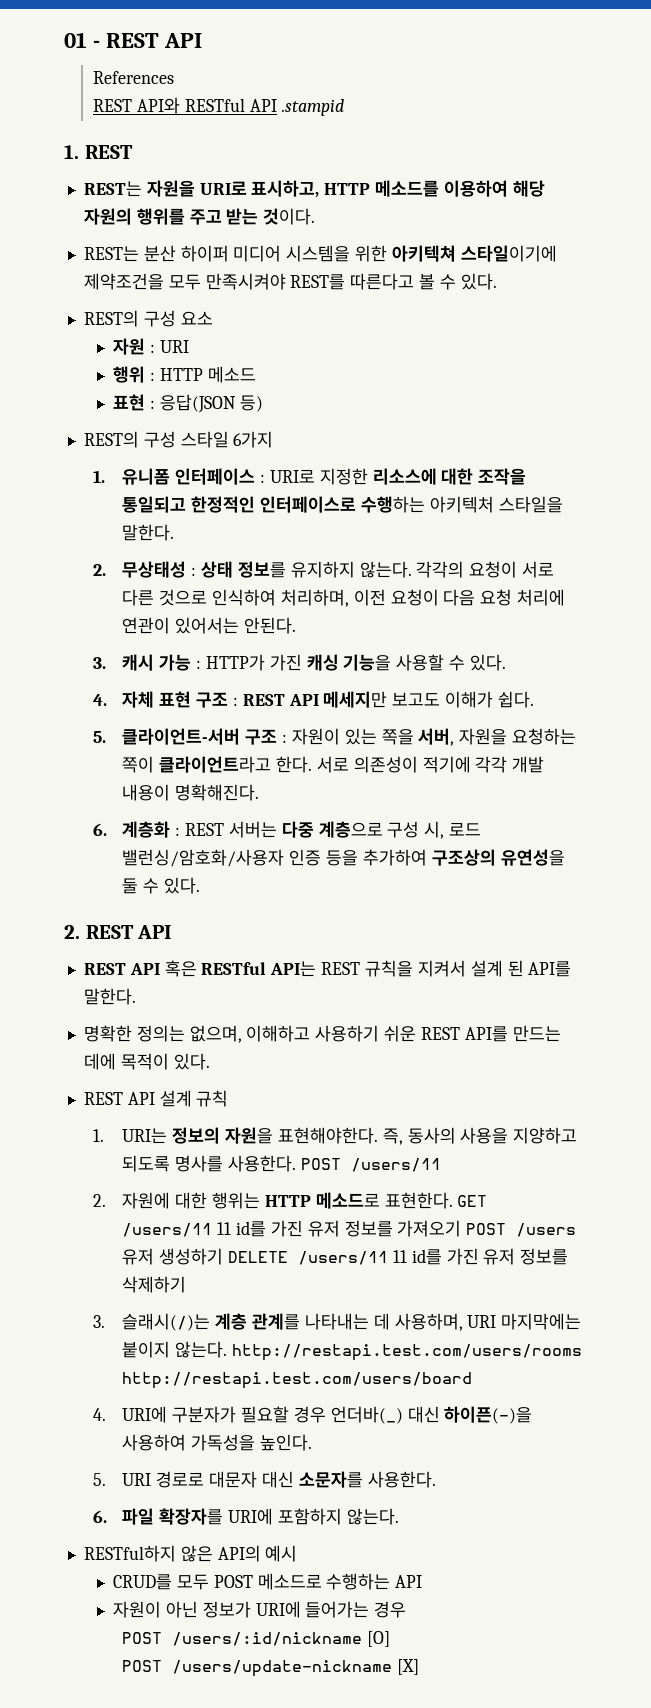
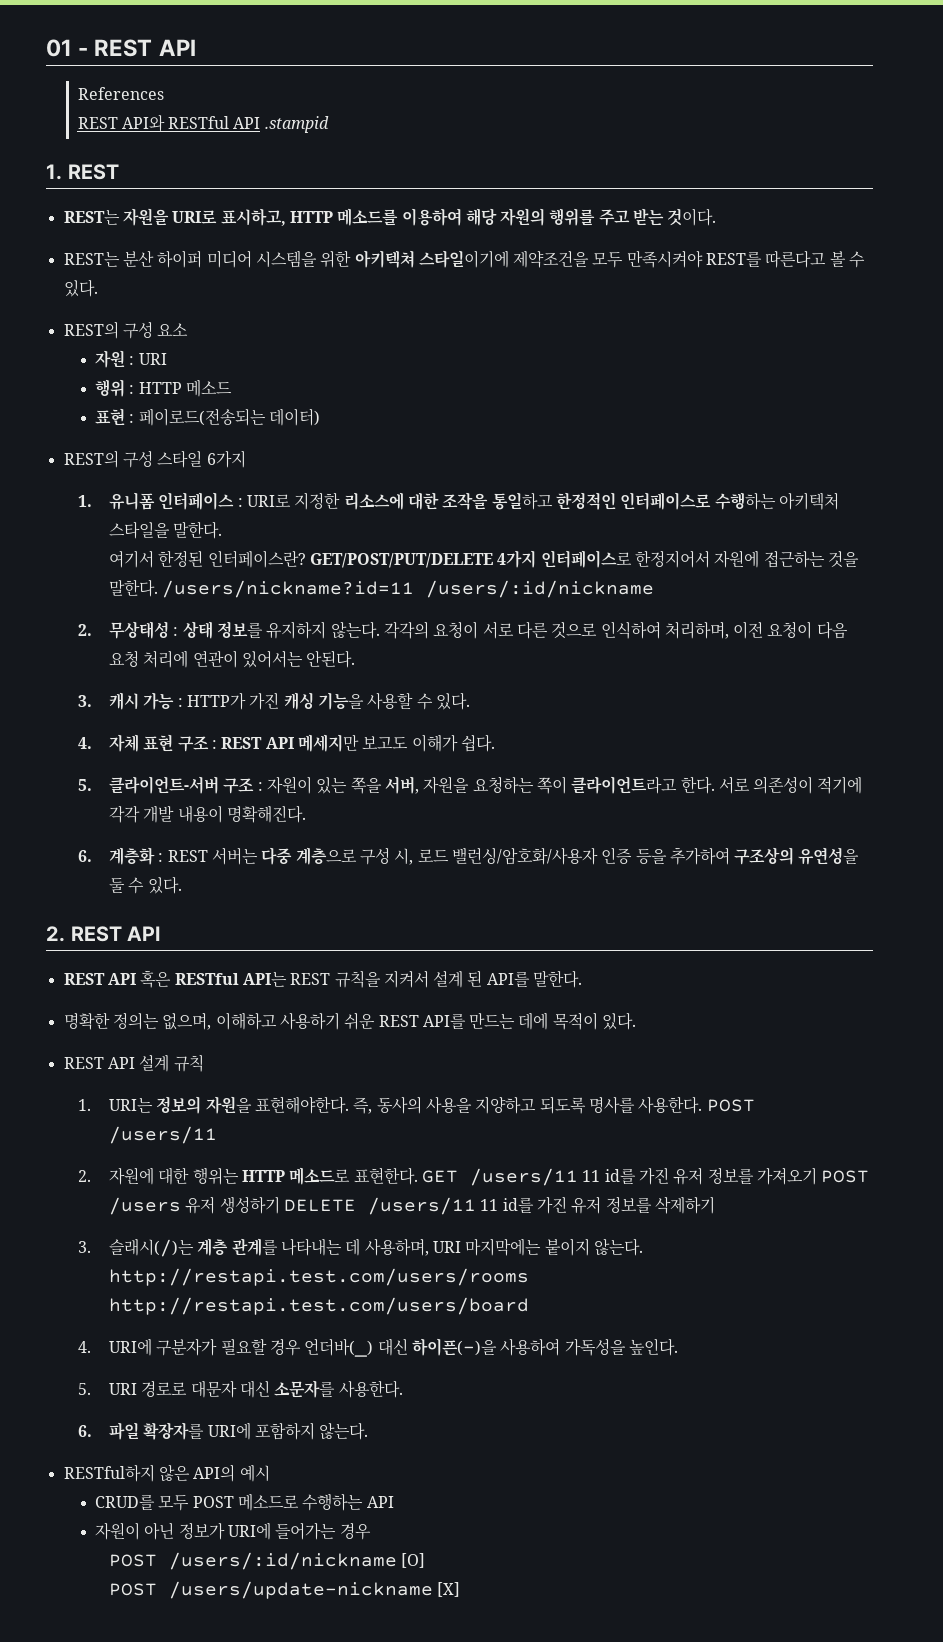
- 표현 : 응답(JSON 등)
+ 표현 : 페이로드(전송되는 데이터)
- 1. 유니폼 인터페이스 : URI로 지정한 리소스에 대한 조작을 통일되고 한정적인 인터페이스로 수행하는 아키텍처 스타일을 말한다.
+ 1. 유니폼 인터페이스 : URI로 지정한 리소스에 대한 조작을 통일하고 한정적인 인터페이스로 수행하는 아키텍처 스타일을 말한다.
+ 여기서 한정된 인터페이스란? GET/POST/PUT/DELETE 4가지 인터페이스로 한정지어서 자원에 접근하는 것을 말한다. /users/nickname?id=11 /users/:id/nickname

